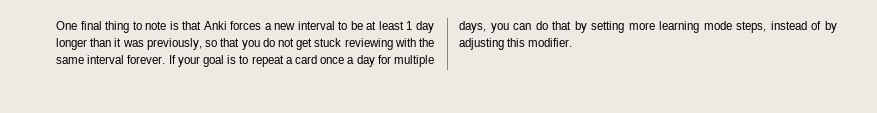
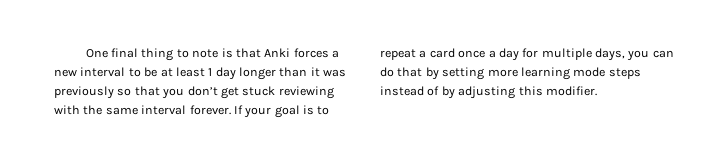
- One final thing to note is that Anki forces a new interval to be at least 1 day longer than it was previously, so that you do not get stuck reviewing with the same interval forever.
+ One final thing to note is that Anki forces a new interval to be at least 1 day longer than it was previously so that you don’t get stuck reviewing with the same interval forever.
- If your goal is to repeat a card once a day for multiple days, you can do that by setting more learning mode steps, instead of by adjusting this modifier.
+ If your goal is to repeat a card once a day for multiple days, you can do that by setting more learning mode steps instead of by adjusting this modifier.

